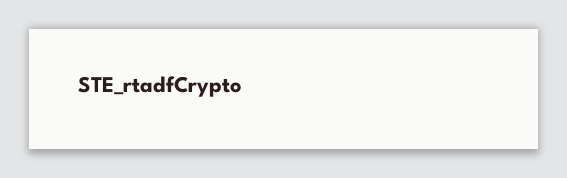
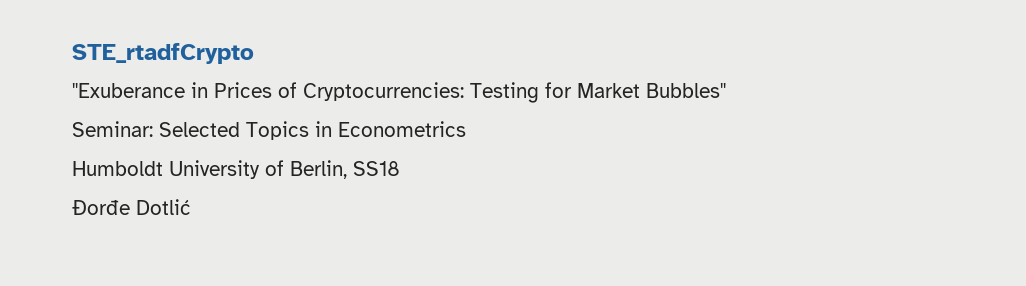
+ "Exuberance in Prices of Cryptocurrencies: Testing for Market Bubbles"
+ Seminar: Selected Topics in Econometrics
+ Humboldt University of Berlin, SS18
+ Đorđe Dotlić

